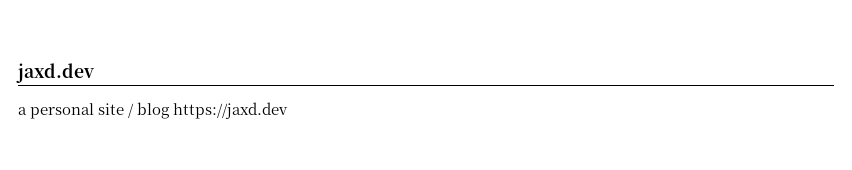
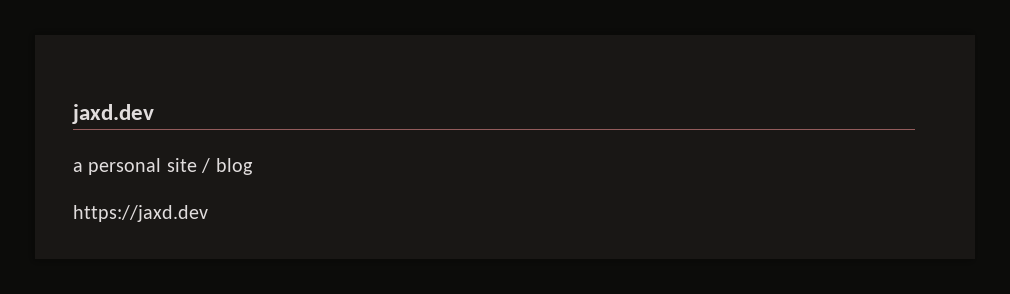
- a personal site / blog https://jaxd.dev
+ a personal site / blog
+ https://jaxd.dev

